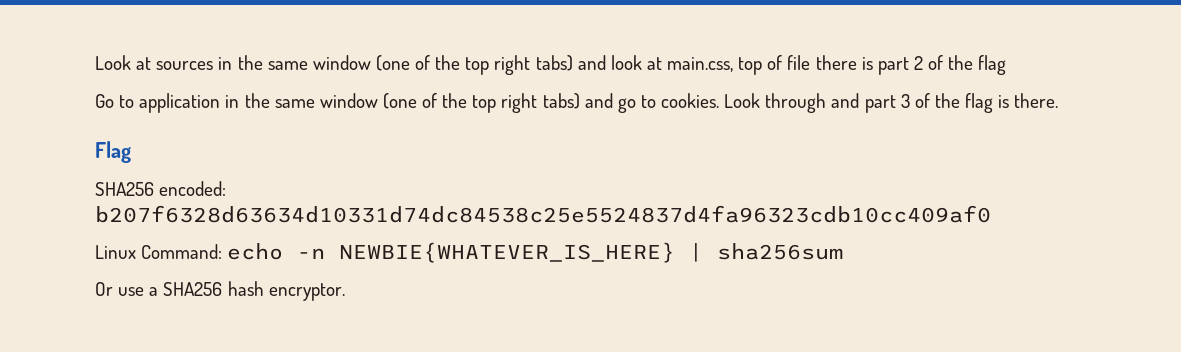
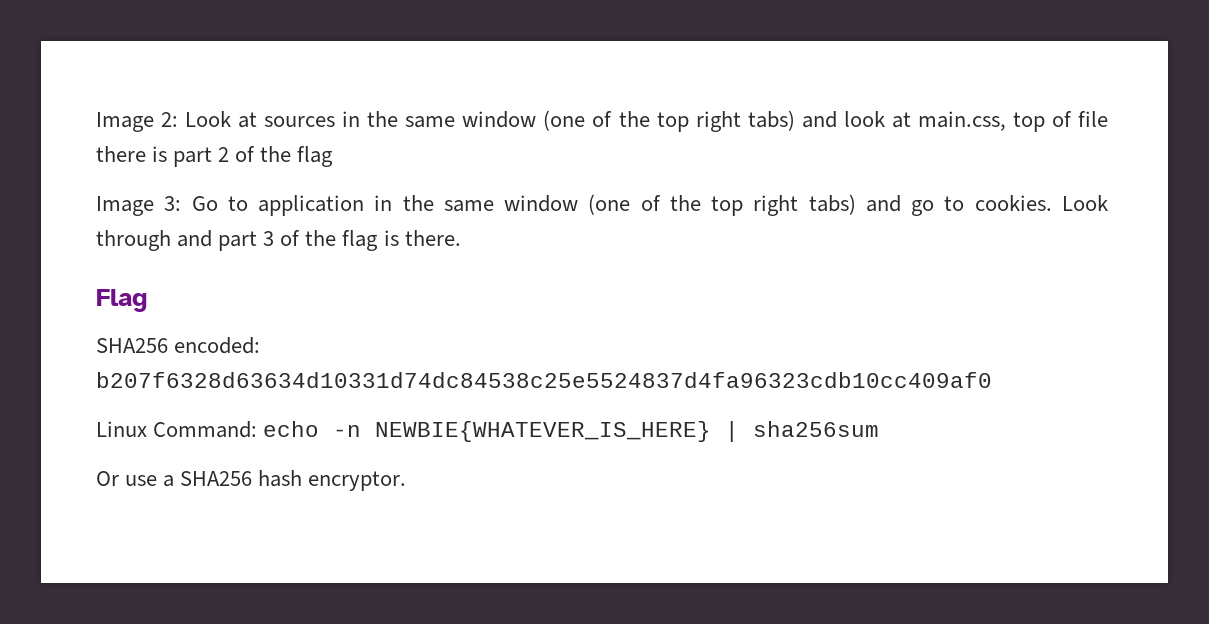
- Look at sources in the same window (one of the top right tabs) and look at main.css, top of file there is part 2 of the flag
+ Image 2: Look at sources in the same window (one of the top right tabs) and look at main.css, top of file there is part 2 of the flag
- Go to application in the same window (one of the top right tabs) and go to cookies.
+ Image 3: Go to application in the same window (one of the top right tabs) and go to cookies.

